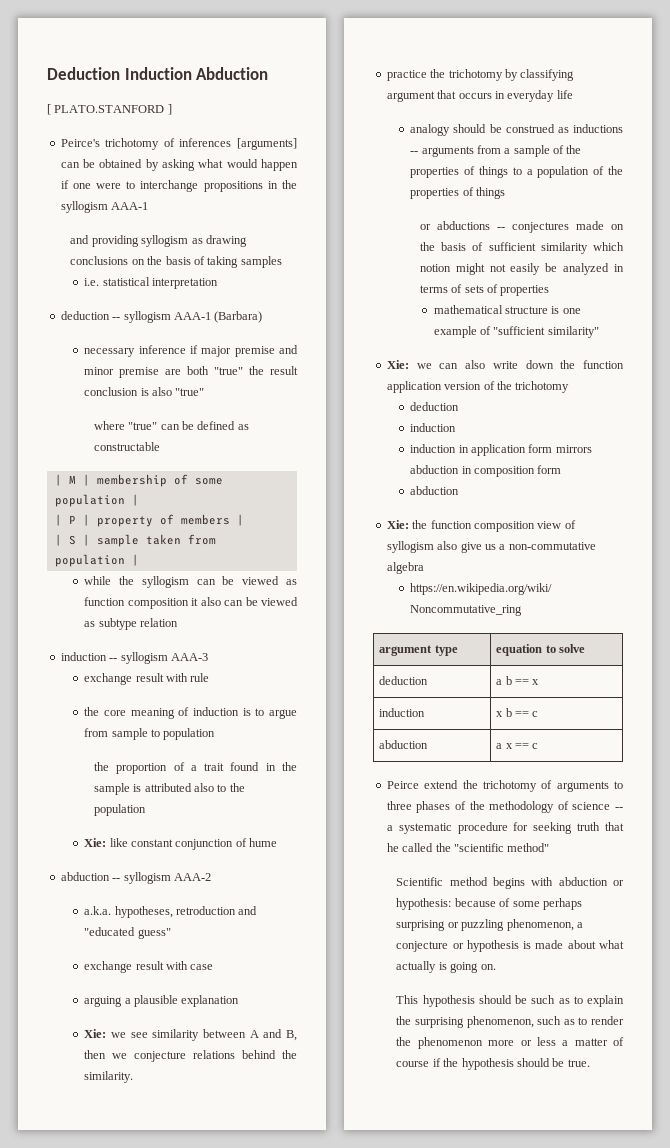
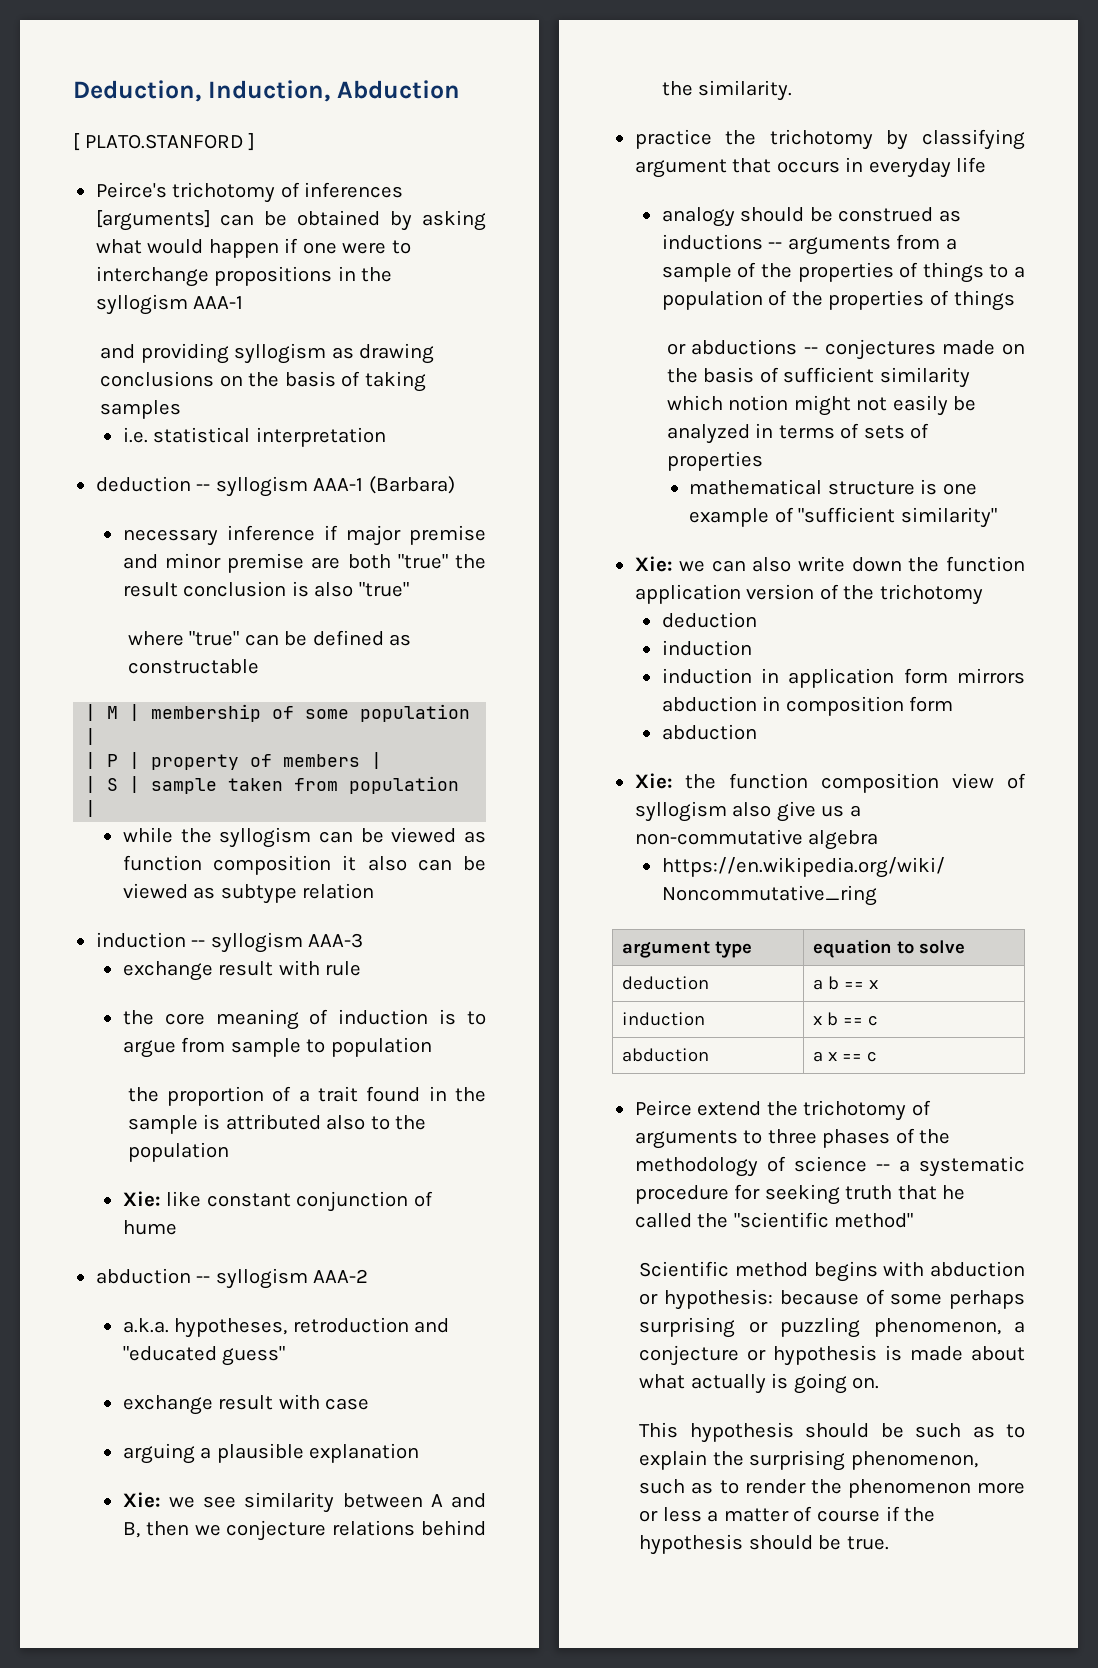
- Deduction Induction Abduction
+ Deduction, Induction, Abduction

